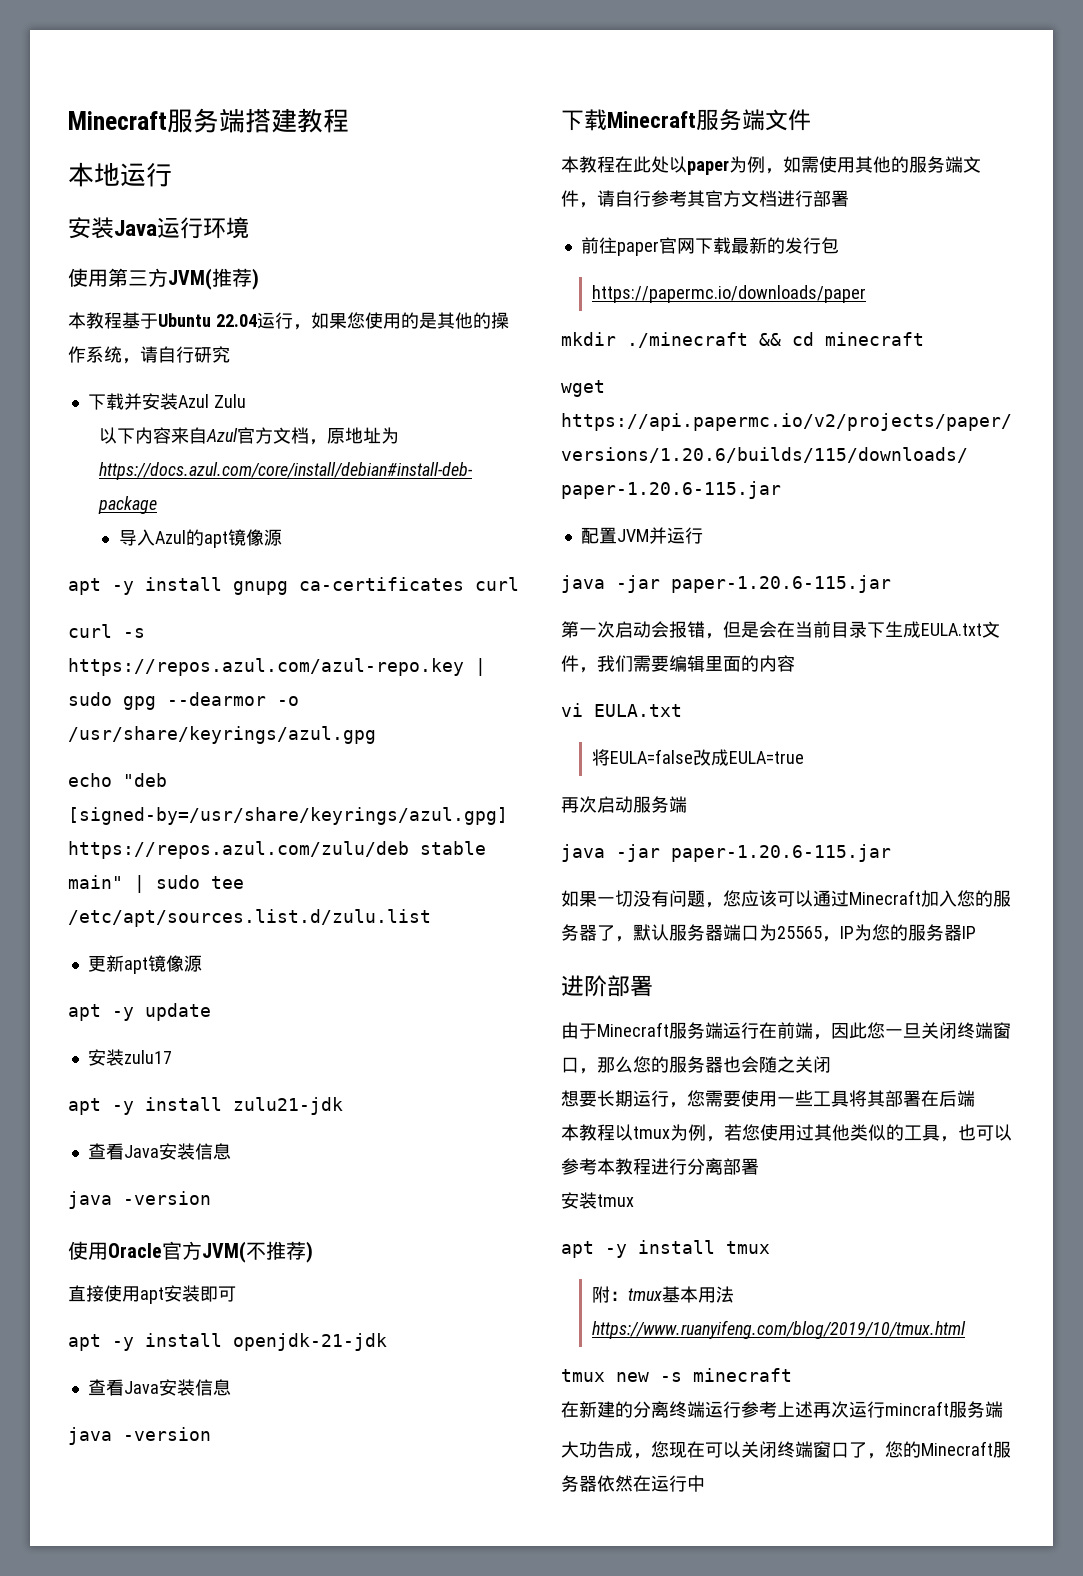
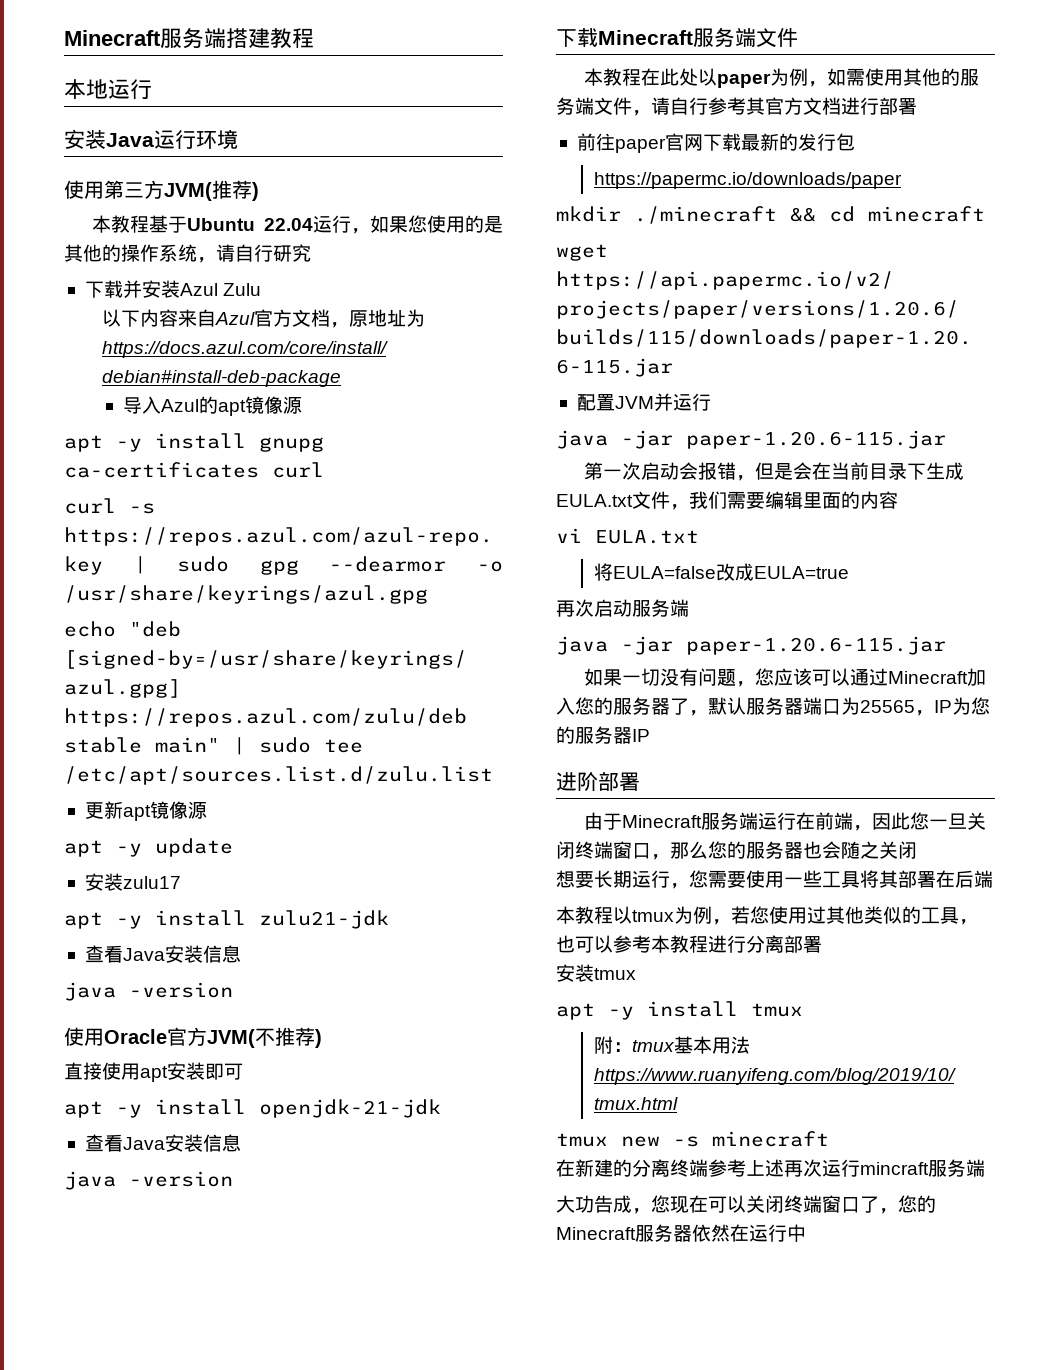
- 在新建的分离终端运行参考上述再次运行mincraft服务端
+ 在新建的分离终端参考上述再次运行mincraft服务端

